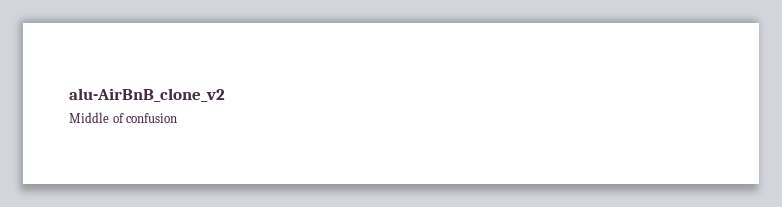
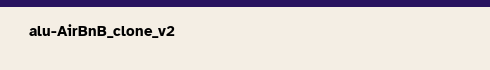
- Middle of confusion

